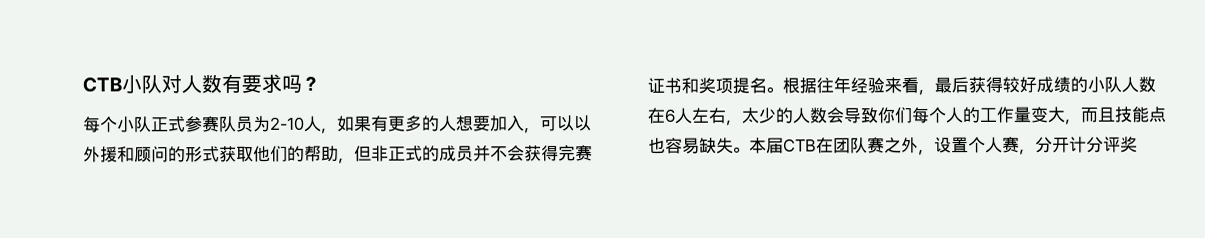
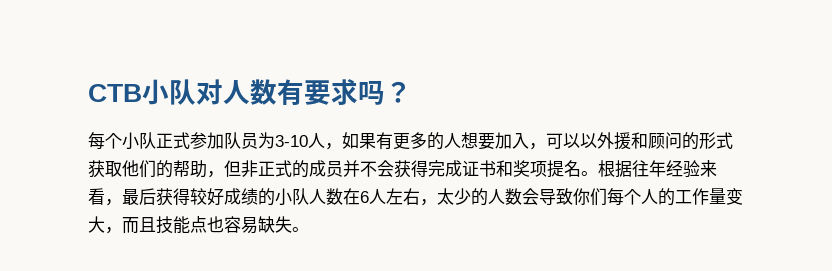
- 每个小队正式参赛队员为2-10人，如果有更多的人想要加入，可以以外援和顾问的形式获取他们的帮助，但非正式的成员并不会获得完赛证书和奖项提名。
+ 每个小队正式参加队员为3-10人，如果有更多的人想要加入，可以以外援和顾问的形式获取他们的帮助，但非正式的成员并不会获得完成证书和奖项提名。
- 本届CTB在团队赛之外，设置个人赛，分开计分评奖

